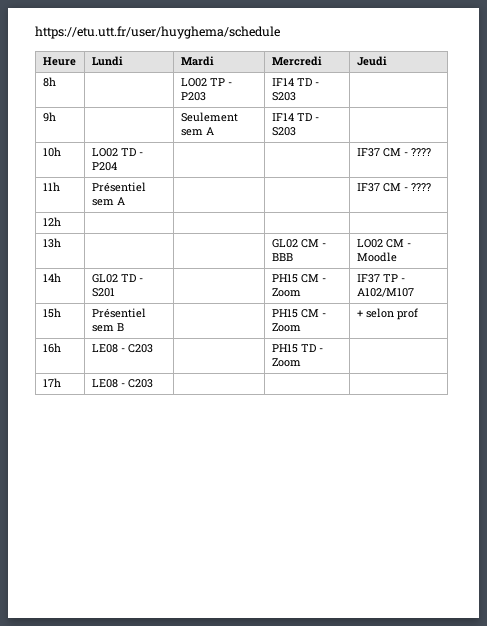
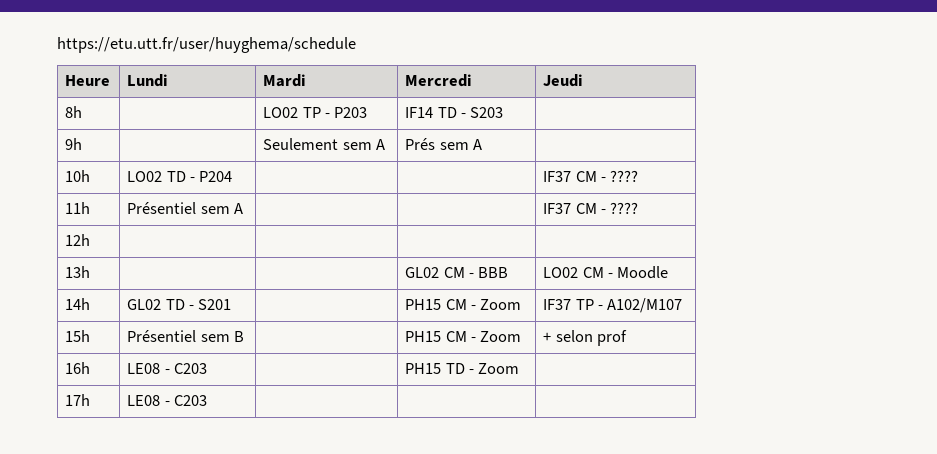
- 9h | | Seulement sem A | IF14 TD - S203 |
+ 9h | | Seulement sem A | Prés sem A |

